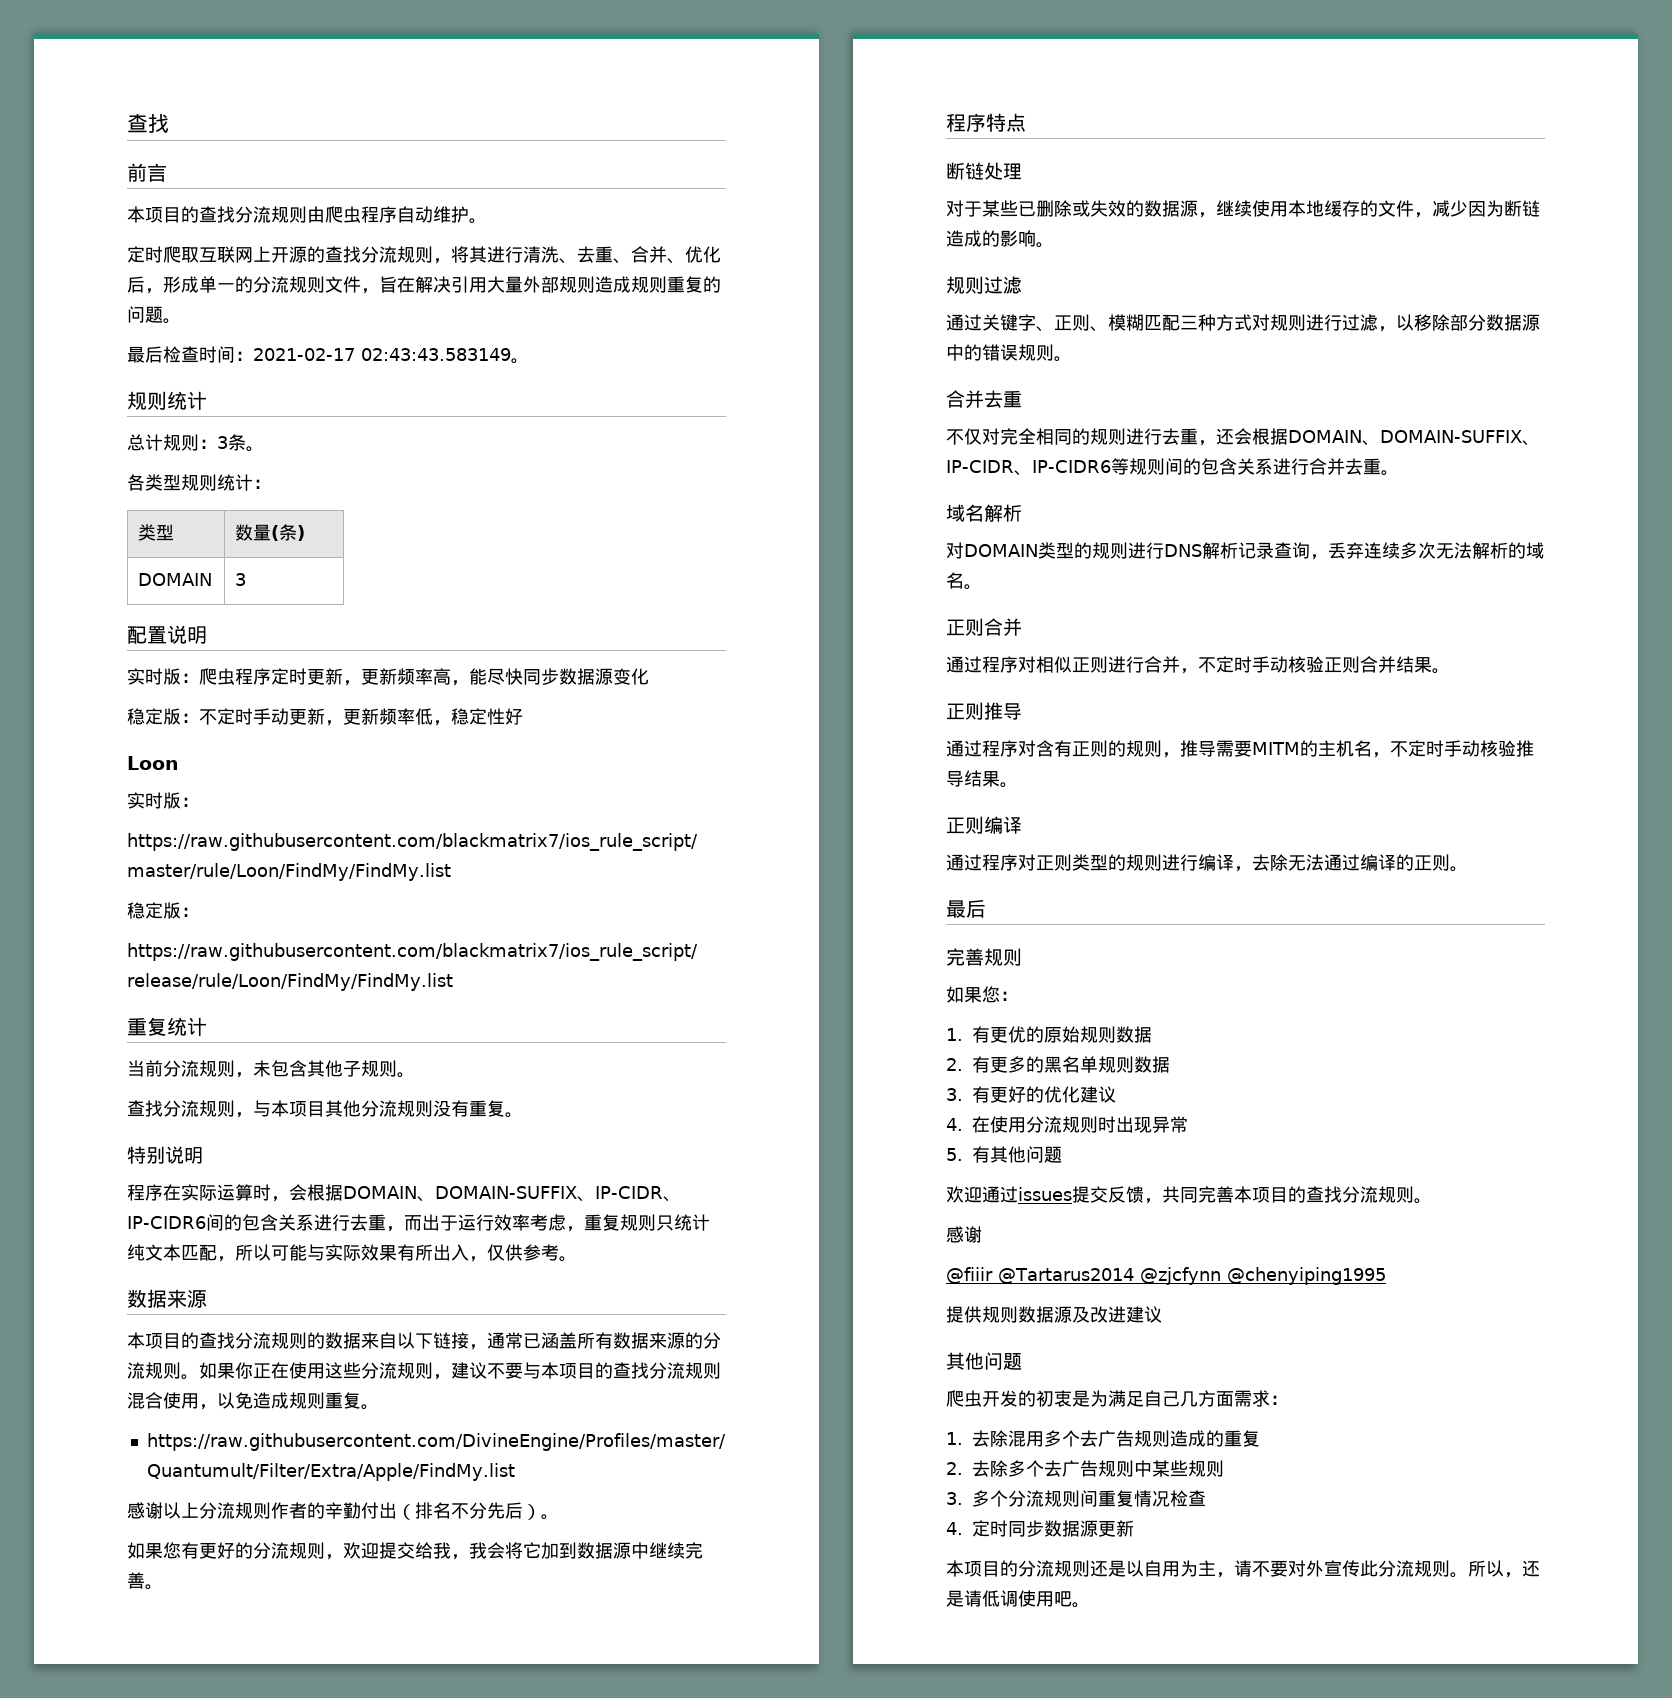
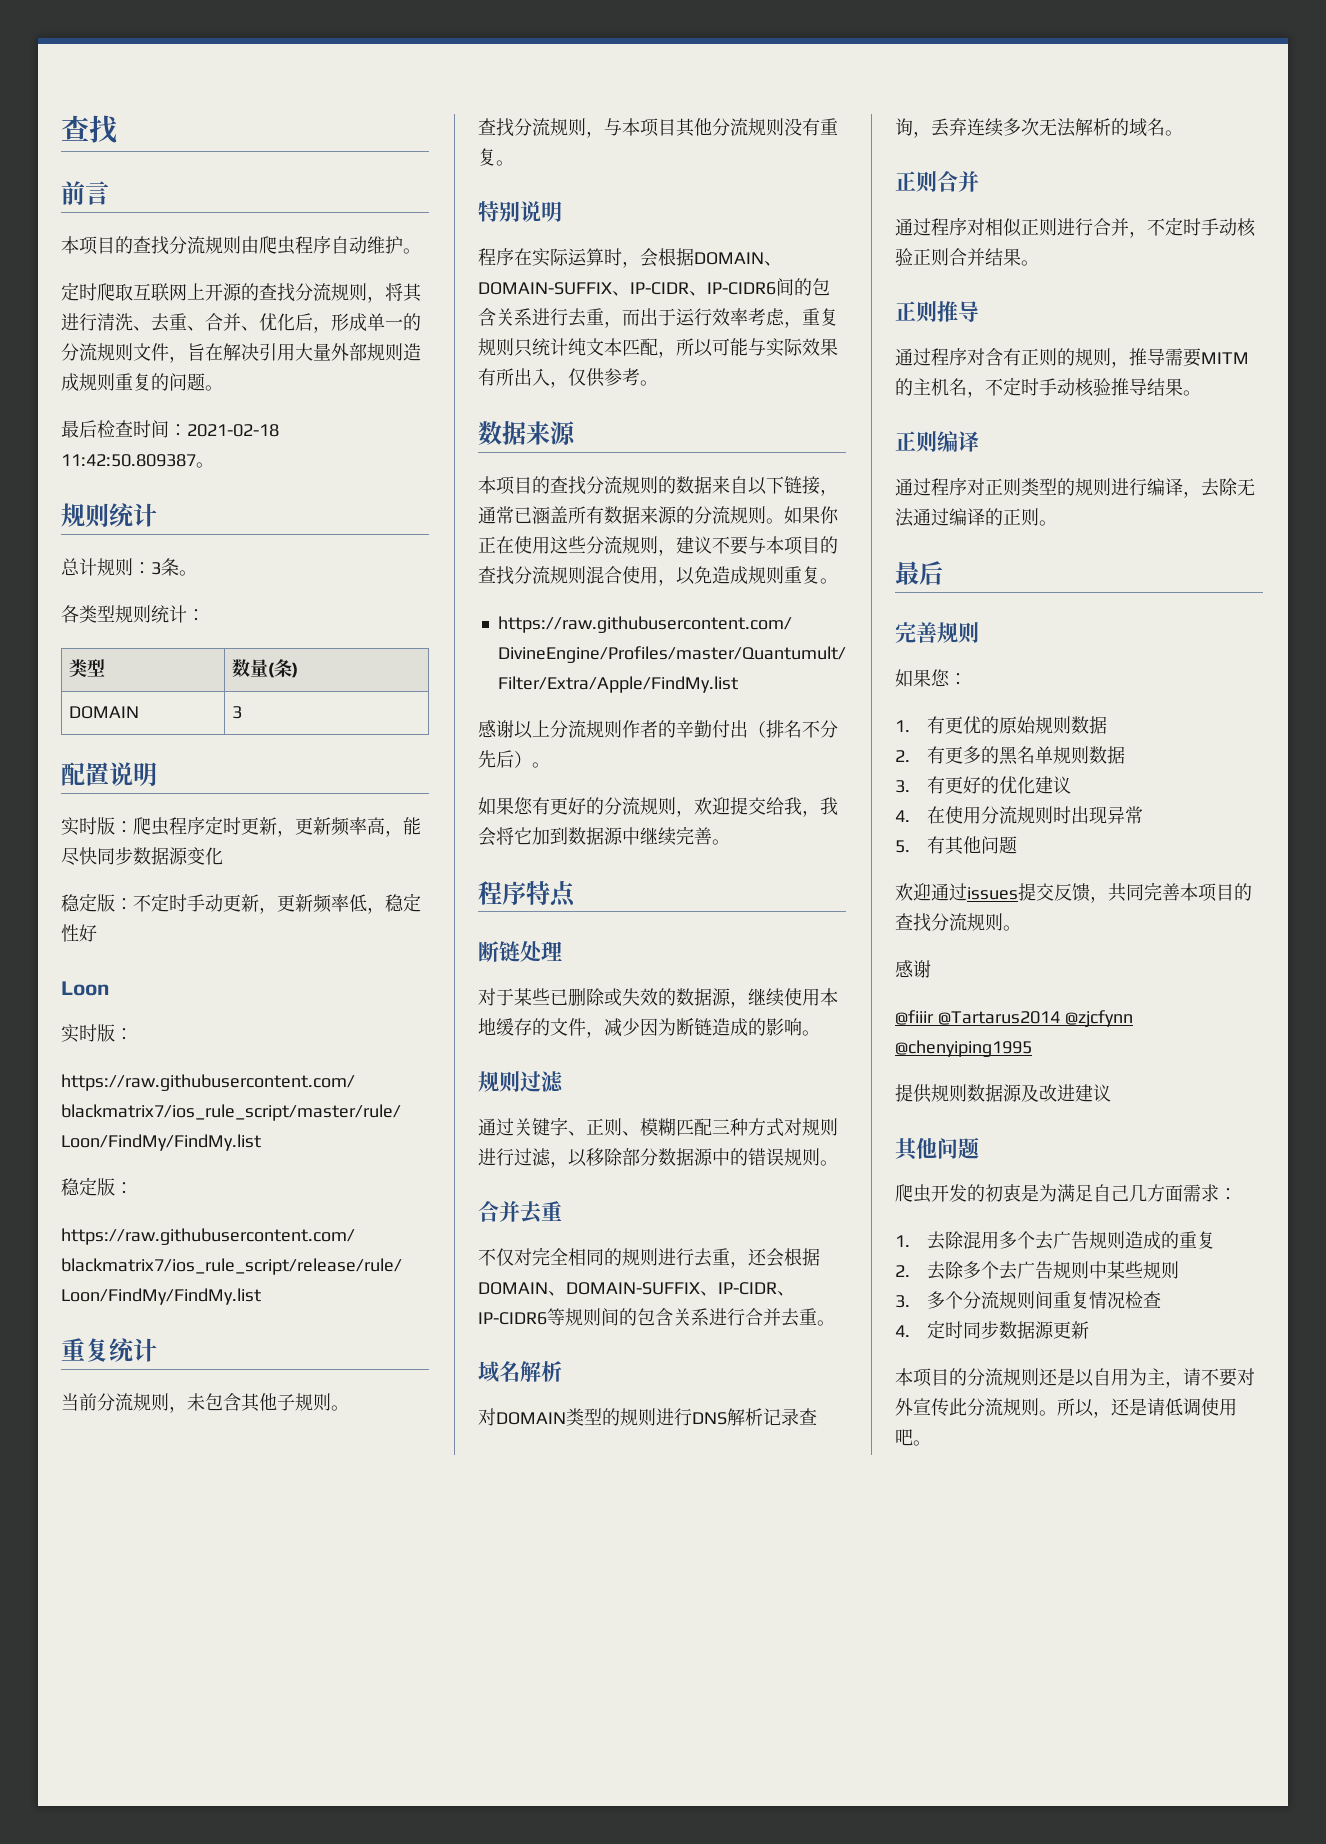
- 最后检查时间：2021-02-17 02:43:43.583149。
+ 最后检查时间：2021-02-18 11:42:50.809387。

